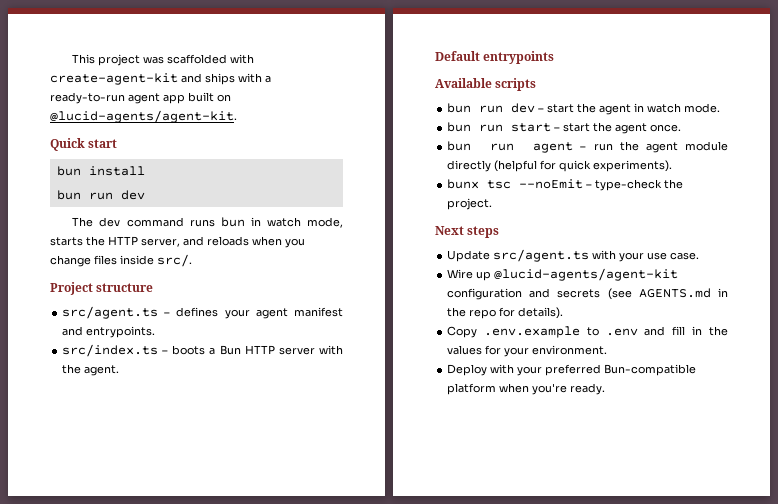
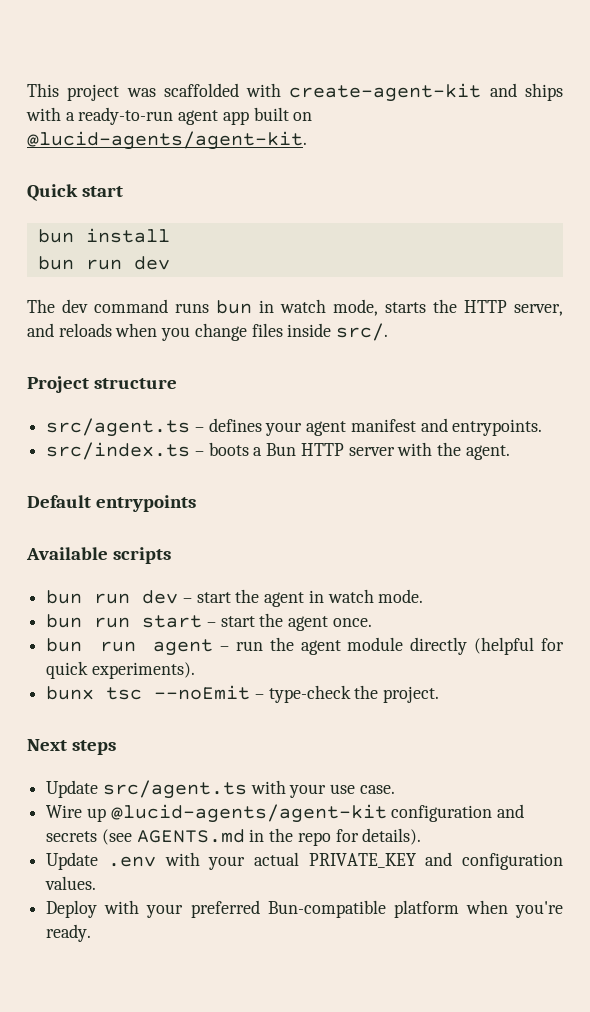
- Copy .env.example to .env and fill in the values for your environment.
+ Update .env with your actual PRIVATE_KEY and configuration values.

